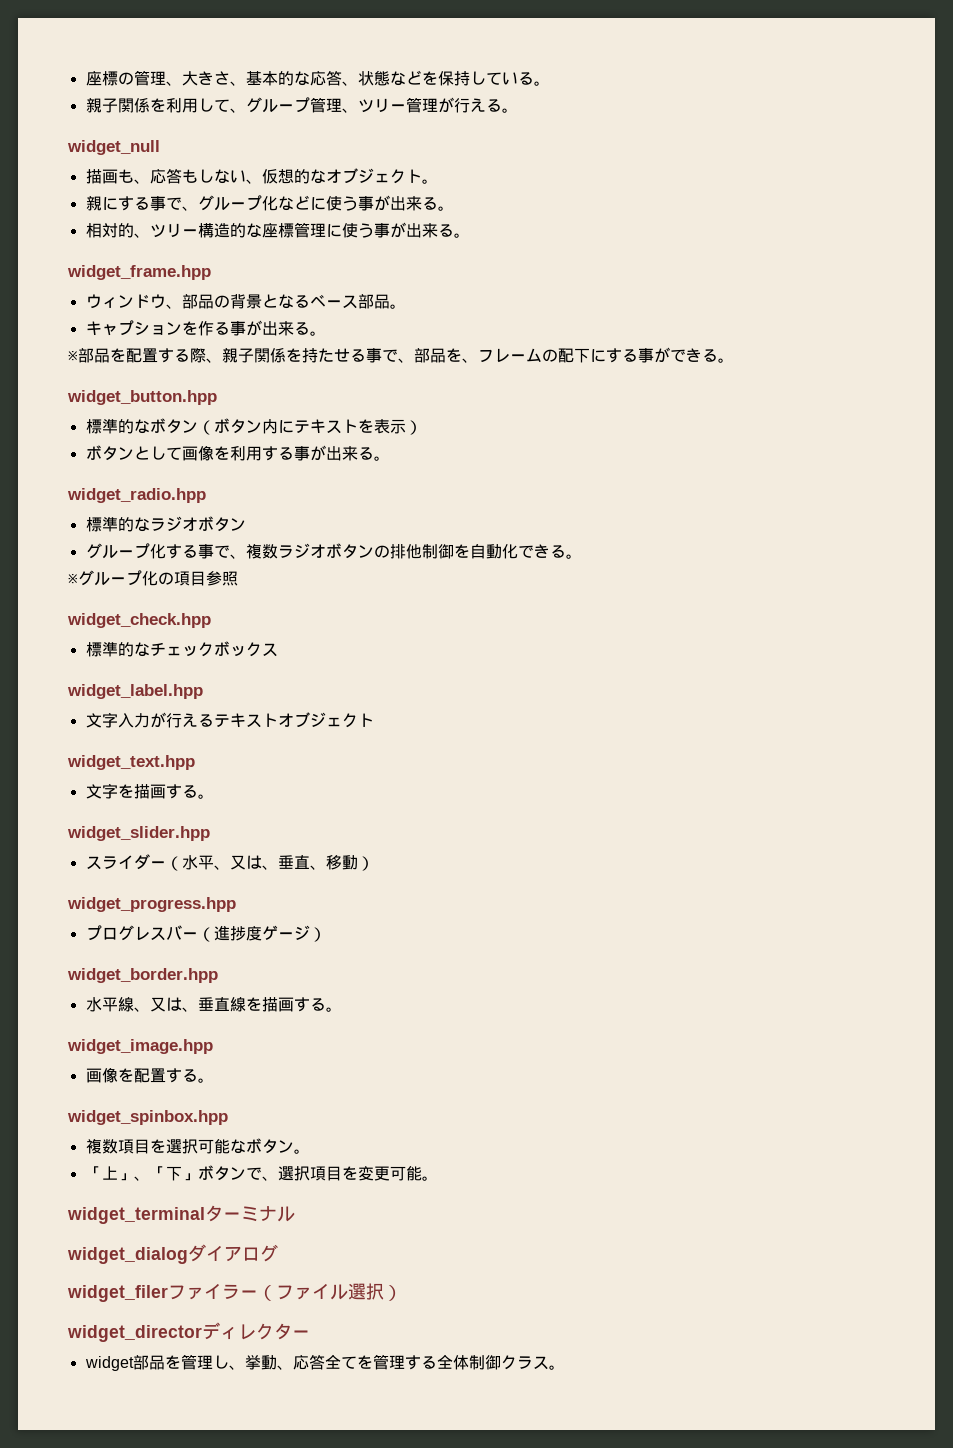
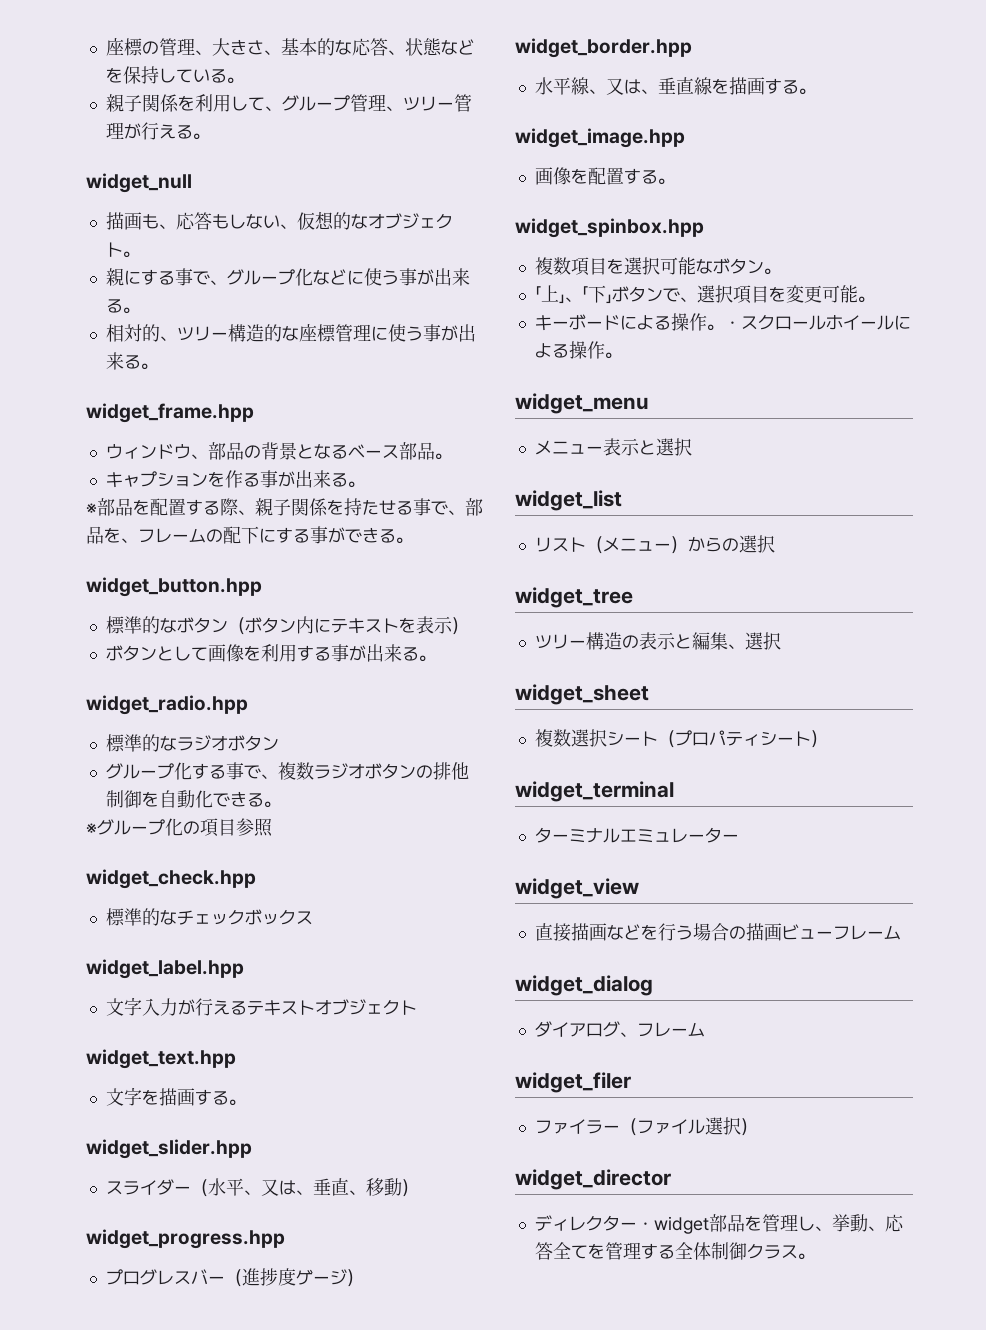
+ キーボードによる操作。・スクロールホイールによる操作。
+ widget_menu
+ メニュー表示と選択
+ widget_list
+ リスト（メニュー）からの選択
+ widget_tree
+ ツリー構造の表示と編集、選択
+ widget_sheet
+ 複数選択シート（プロパティシート）
- widget_terminalターミナル
+ widget_terminal
+ ターミナルエミュレーター
+ widget_view
+ 直接描画などを行う場合の描画ビューフレーム
- widget_dialogダイアログ
+ widget_dialog
+ ダイアログ、フレーム
- widget_filerファイラー（ファイル選択）
+ widget_filer
+ ファイラー（ファイル選択）
- widget_directorディレクター
- widget部品を管理し、挙動、応答全てを管理する全体制御クラス。
+ widget_director
+ ディレクター・widget部品を管理し、挙動、応答全てを管理する全体制御クラス。

